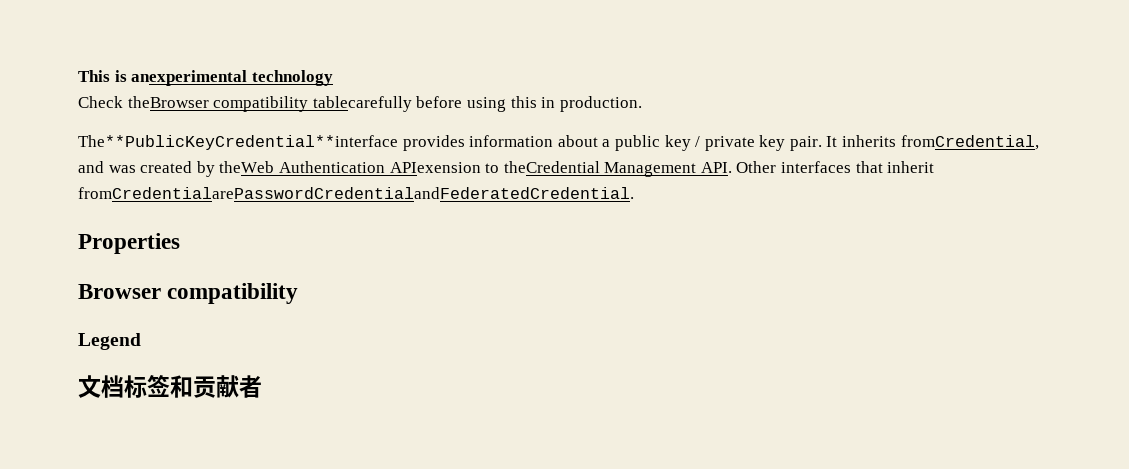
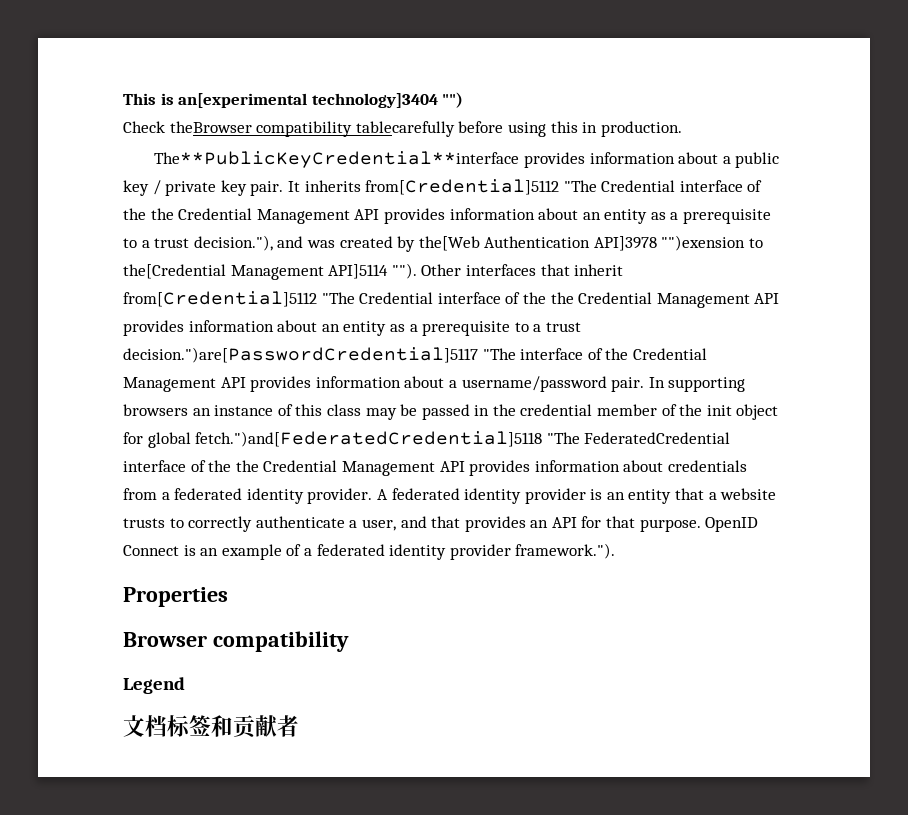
- This is anexperimental technology
+ This is an[experimental technology]3404 "")
- It inherits fromCredential, and was created by theWeb Authentication APIexension to theCredential Management API. Other interfaces that inherit fromCredentialarePasswordCredentialandFederatedCredential.
+ It inherits from[Credential]5112 "The Credential interface of the the Credential Management API provides information about an entity as a prerequisite to a trust decision."), and was created by the[Web Authentication API]3978 "")exension to the[Credential Management API]5114 ""). Other interfaces that inherit from[Credential]5112 "The Credential interface of the the Credential Management API provides information about an entity as a prerequisite to a trust decision.")are[PasswordCredential]5117 "The interface of the Credential Management API provides information about a username/password pair. In supporting browsers an instance of this class may be passed in the credential member of the init object for global fetch.")and[FederatedCredential]5118 "The FederatedCredential interface of the the Credential Management API provides information about credentials from a federated identity provider. A federated identity provider is an entity that a website trusts to correctly authenticate a user, and that provides an API for that purpose. OpenID Connect is an example of a federated identity provider framework.").

